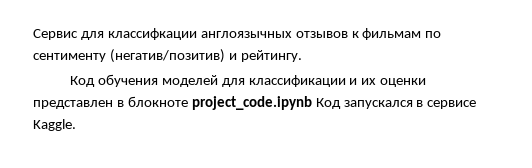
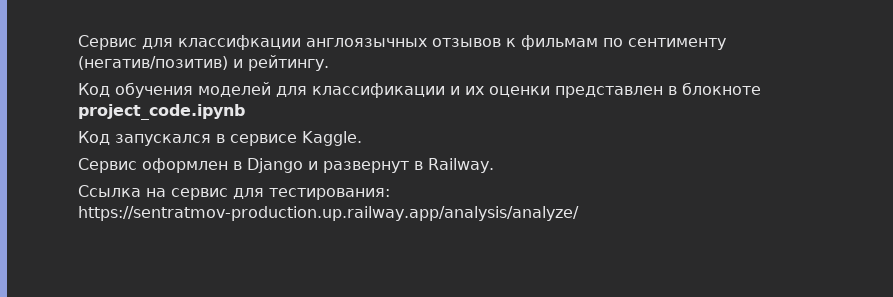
- Код обучения моделей для классификации и их оценки представлен в блокноте project_code.ipynb Код запускался в сервисе Kaggle.
+ Код обучения моделей для классификации и их оценки представлен в блокноте project_code.ipynb
+ Код запускался в сервисе Kaggle.
+ Сервис оформлен в Django и развернут в Railway.
+ Ссылка на сервис для тестирования: https://sentratmov-production.up.railway.app/analysis/analyze/

